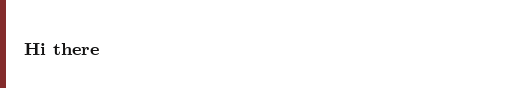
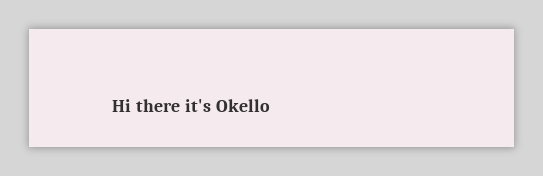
- Hi there
+ Hi there it's Okello

